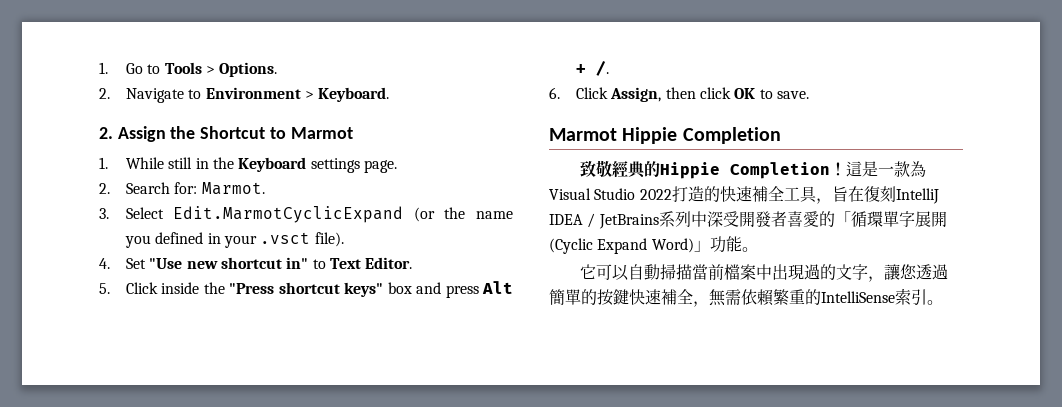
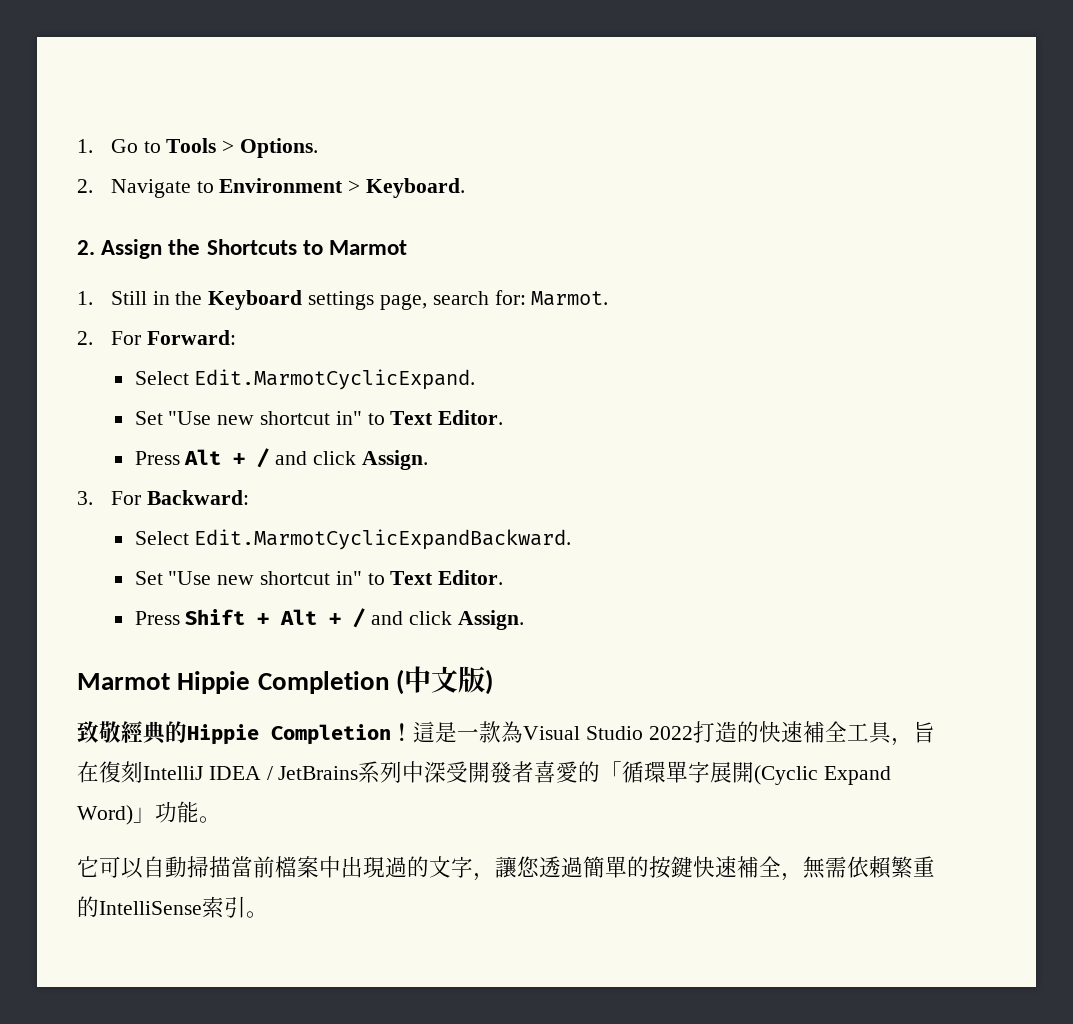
- 2. Assign the Shortcut to Marmot
+ 2. Assign the Shortcuts to Marmot
- 1. While still in the Keyboard settings page.
- 2. Search for: Marmot.
+ 1. Still in the Keyboard settings page, search for: Marmot.
- 3. Select Edit.MarmotCyclicExpand (or the name you defined in your .vsct file).
- 4. Set "Use new shortcut in" to Text Editor.
- 5. Click inside the "Press shortcut keys" box and press Alt + /.
- 6. Click Assign, then click OK to save.
+ 2. For Forward:
+ Select Edit.MarmotCyclicExpand.
+ Set "Use new shortcut in" to Text Editor.
+ Press Alt + / and click Assign.
+ 3. For Backward:
+ Select Edit.MarmotCyclicExpandBackward.
+ Set "Use new shortcut in" to Text Editor.
+ Press Shift + Alt + / and click Assign.
- Marmot Hippie Completion
+ Marmot Hippie Completion (中文版)

